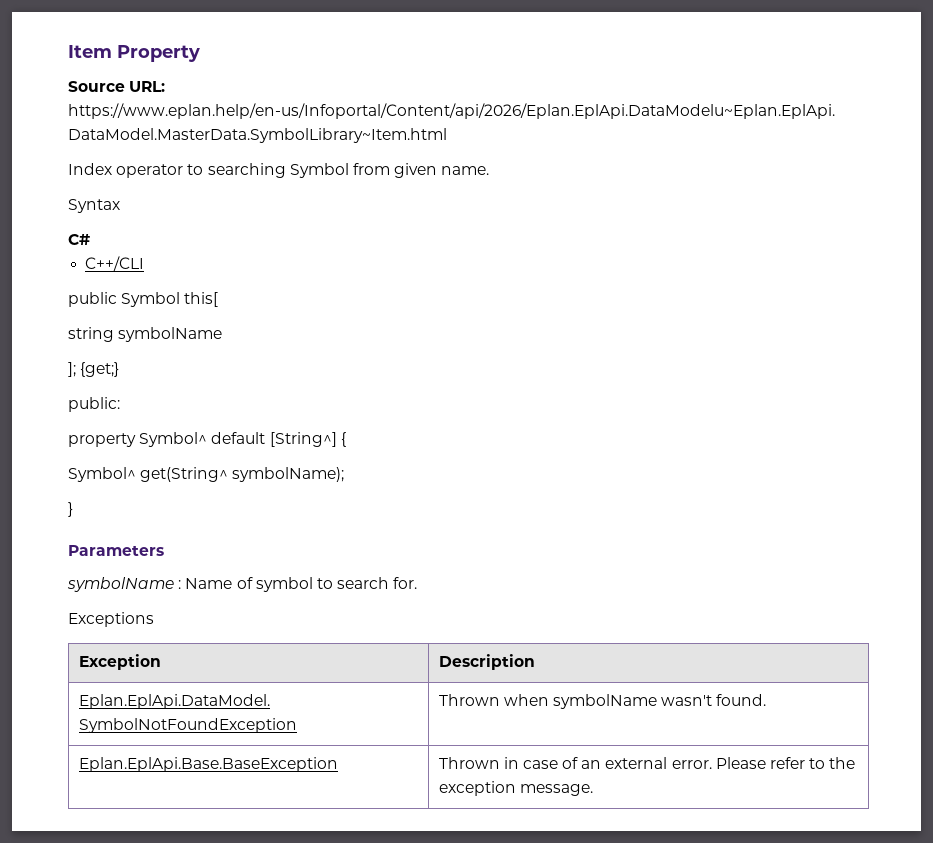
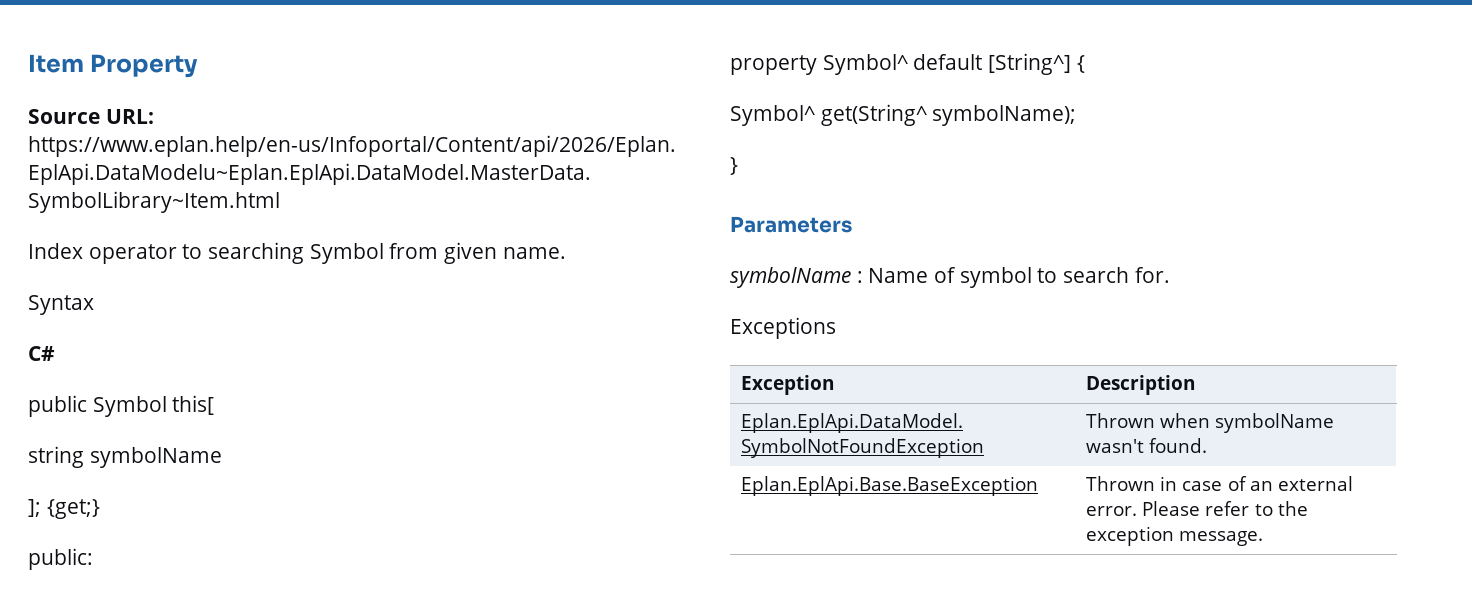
- C++/CLI

